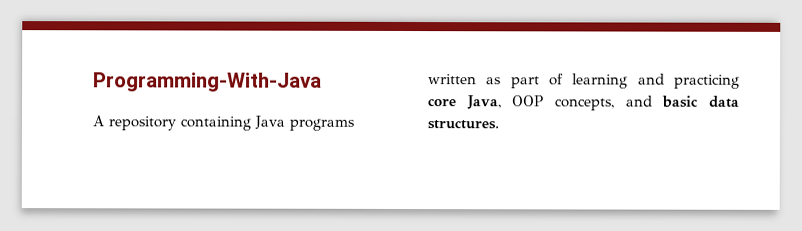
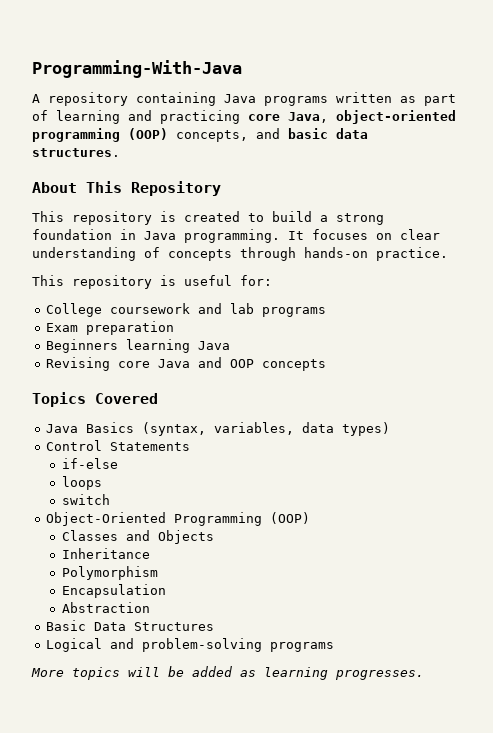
- A repository containing Java programs written as part of learning and practicing core Java, OOP concepts, and basic data structures.
+ A repository containing Java programs written as part of learning and practicing core Java, object-oriented programming (OOP) concepts, and basic data structures.
+ About This Repository
+ This repository is created to build a strong foundation in Java programming. It focuses on clear understanding of concepts through hands-on practice.
+ This repository is useful for:
+ College coursework and lab programs
+ Exam preparation
+ Beginners learning Java
+ Revising core Java and OOP concepts
+ Topics Covered
+ Java Basics (syntax, variables, data types)
+ Control Statements
+ if-else
+ loops
+ switch
+ Object-Oriented Programming (OOP)
+ Classes and Objects
+ Inheritance
+ Polymorphism
+ Encapsulation
+ Abstraction
+ Basic Data Structures
+ Logical and problem-solving programs
+ More topics will be added as learning progresses.

